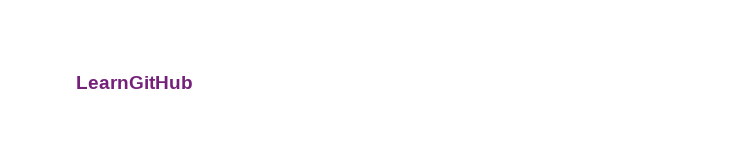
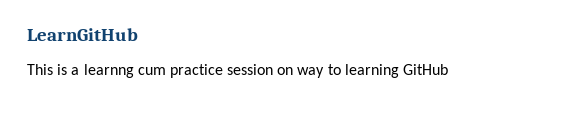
+ This is a learnng cum practice session on way to learning GitHub

